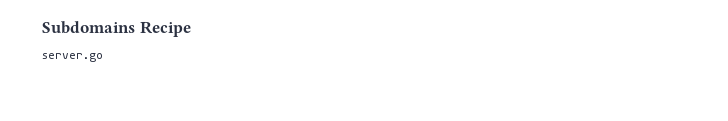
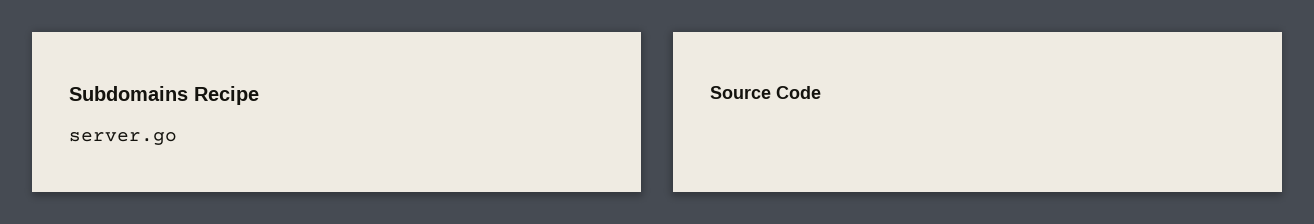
+ Source Code

